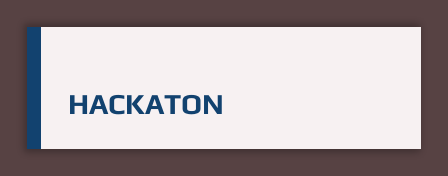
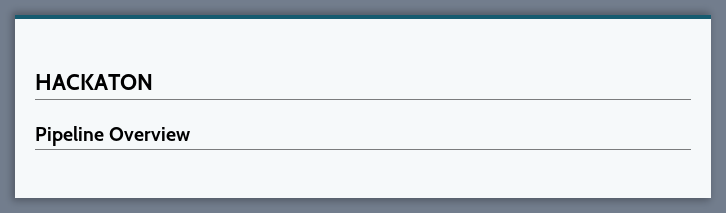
+ Pipeline Overview

